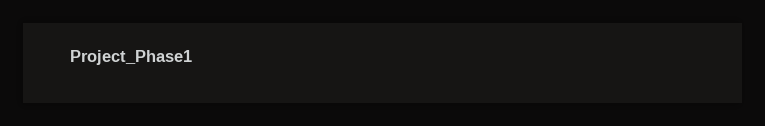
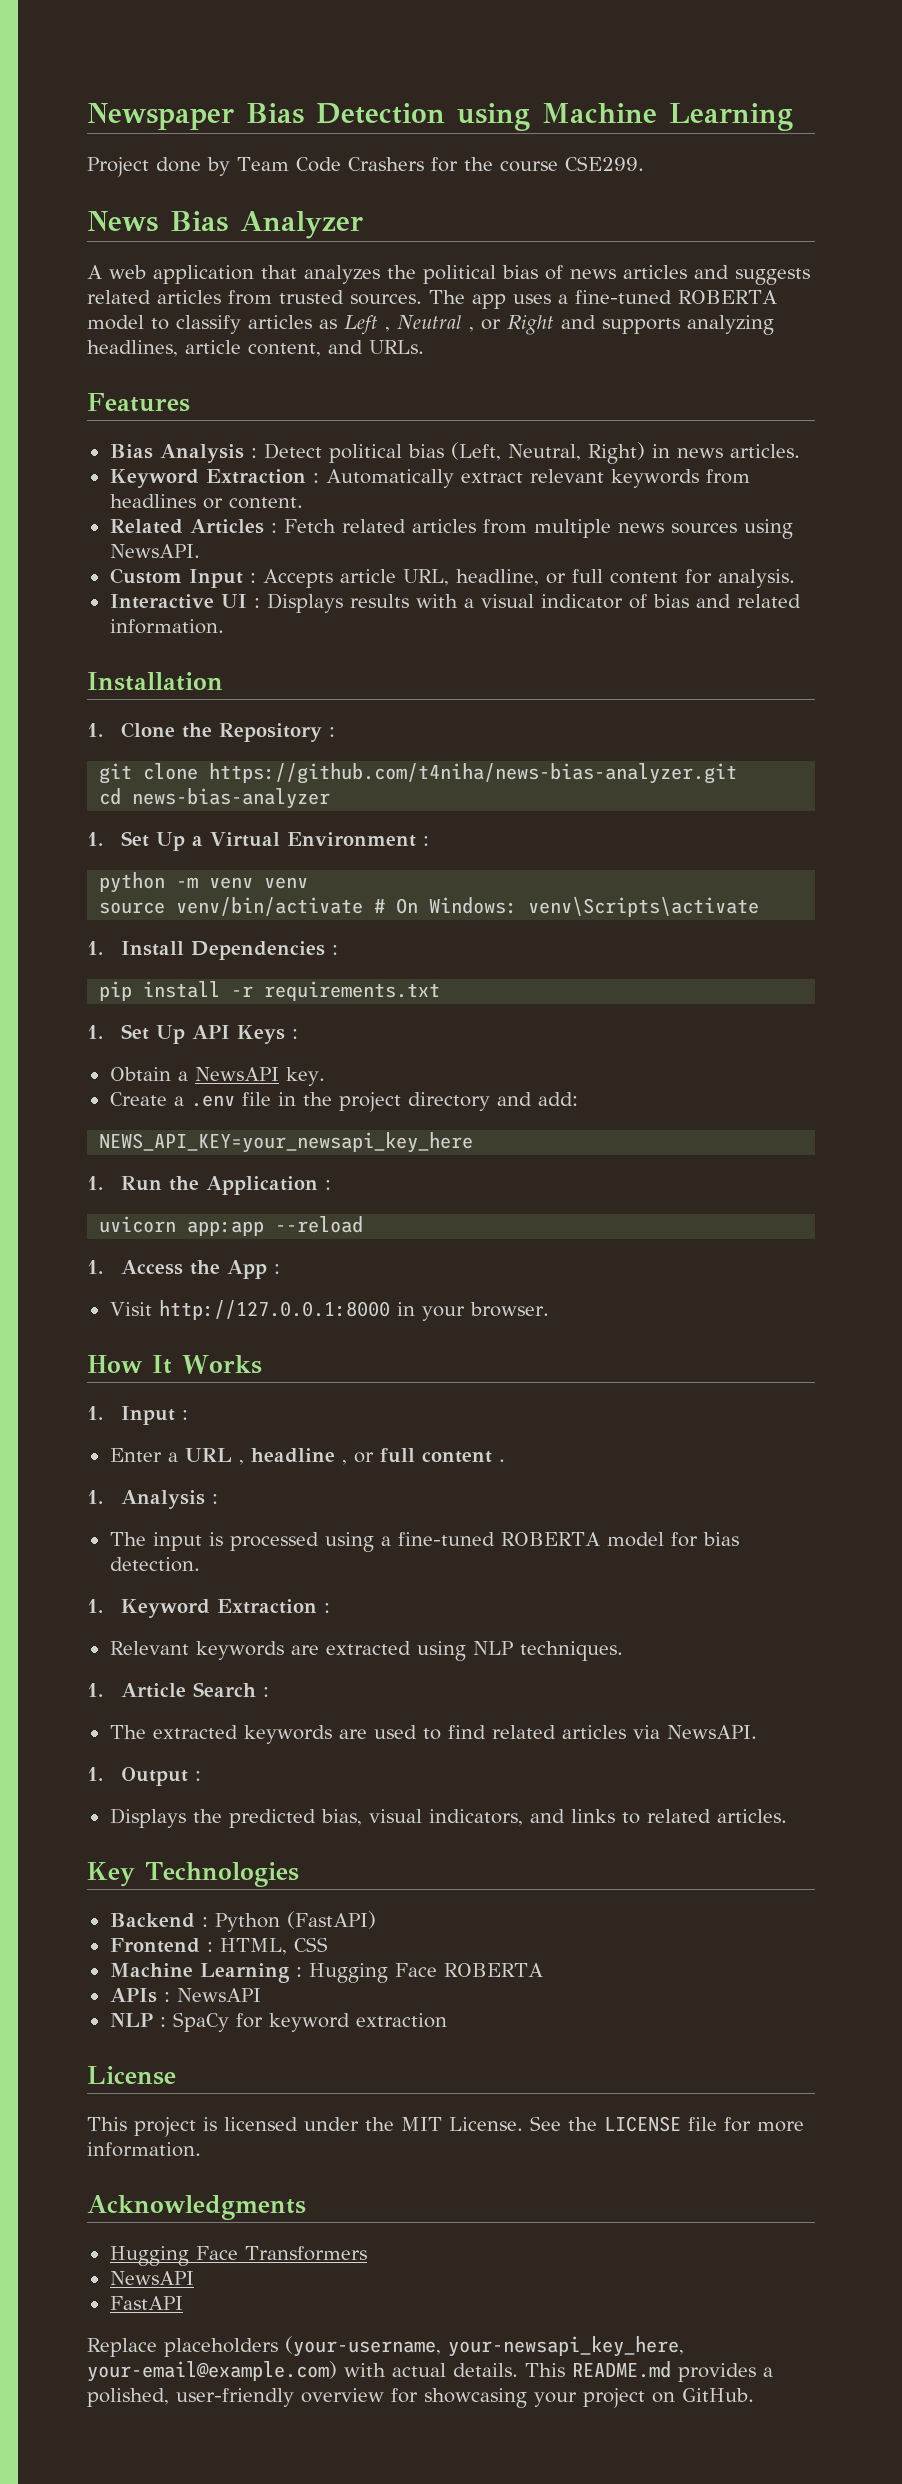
- Project_Phase1
+ Newspaper Bias Detection using Machine Learning
+ Project done by Team Code Crashers for the course CSE299.
+ News Bias Analyzer
+ A web application that analyzes the political bias of news articles and suggests related articles from trusted sources. The app uses a fine-tuned ROBERTA model to classify articles as Left , Neutral , or Right and supports analyzing headlines, article content, and URLs.
+ Features
+ Bias Analysis : Detect political bias (Left, Neutral, Right) in news articles.
+ Keyword Extraction : Automatically extract relevant keywords from headlines or content.
+ Related Articles : Fetch related articles from multiple news sources using NewsAPI.
+ Custom Input : Accepts article URL, headline, or full content for analysis.
+ Interactive UI : Displays results with a visual indicator of bias and related information.
+ Installation
+ 1. Clone the Repository :
+ git clone https://github.com/t4niha/news-bias-analyzer.git
+ cd news-bias-analyzer
+ 1. Set Up a Virtual Environment :
+ python -m venv venv
+ source venv/bin/activate # On Windows: venv\Scripts\activate
+ 1. Install Dependencies :
+ pip install -r requirements.txt
+ 1. Set Up API Keys :
+ Obtain a NewsAPI key.
+ Create a .env file in the project directory and add:
+ NEWS_API_KEY=your_newsapi_key_here
+ 1. Run the Application :
+ uvicorn app:app --reload
+ 1. Access the App :
+ Visit http://127.0.0.1:8000 in your browser.
+ How It Works
+ 1. Input :
+ Enter a URL , headline , or full content .
+ 1. Analysis :
+ The input is processed using a fine-tuned ROBERTA model for bias detection.
+ 1. Keyword Extraction :
+ Relevant keywords are extracted using NLP techniques.
+ 1. Article Search :
+ The extracted keywords are used to find related articles via NewsAPI.
+ 1. Output :
+ Displays the predicted bias, visual indicators, and links to related articles.
+ Key Technologies
+ Backend : Python (FastAPI)
+ Frontend : HTML, CSS
+ Machine Learning : Hugging Face ROBERTA
+ APIs : NewsAPI
+ NLP : SpaCy for keyword extraction
+ License
+ This project is licensed under the MIT License. See the LICENSE file for more information.
+ Acknowledgments
+ Hugging Face Transformers
+ NewsAPI
+ FastAPI
+ Replace placeholders (your-username, your-newsapi_key_here, your-email@example.com) with actual details. This README.md provides a polished, user-friendly overview for showcasing your project on GitHub.

